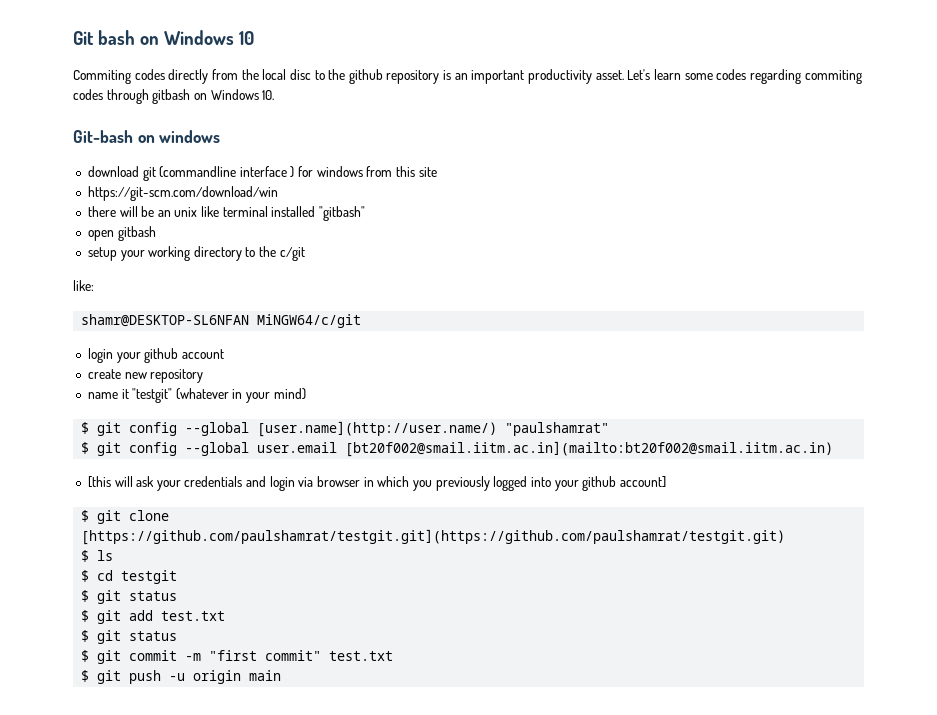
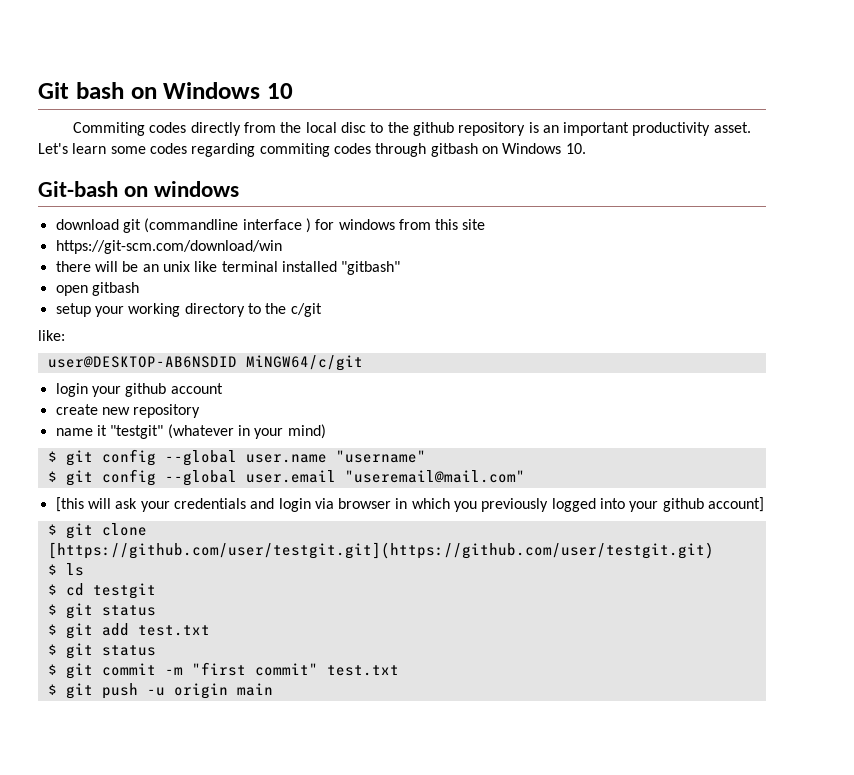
- shamr@DESKTOP-SL6NFAN MiNGW64/c/git
+ user@DESKTOP-AB6NSDID MiNGW64/c/git
- $ git config --global [user.name](http://user.name/) "paulshamrat"
+ $ git config --global user.name "username"
- $ git config --global user.email [bt20f002@smail.iitm.ac.in](mailto:bt20f002@smail.iitm.ac.in)
+ $ git config --global user.email "useremail@mail.com"
- $ git clone [https://github.com/paulshamrat/testgit.git](https://github.com/paulshamrat/testgit.git)
+ $ git clone [https://github.com/user/testgit.git](https://github.com/user/testgit.git)

